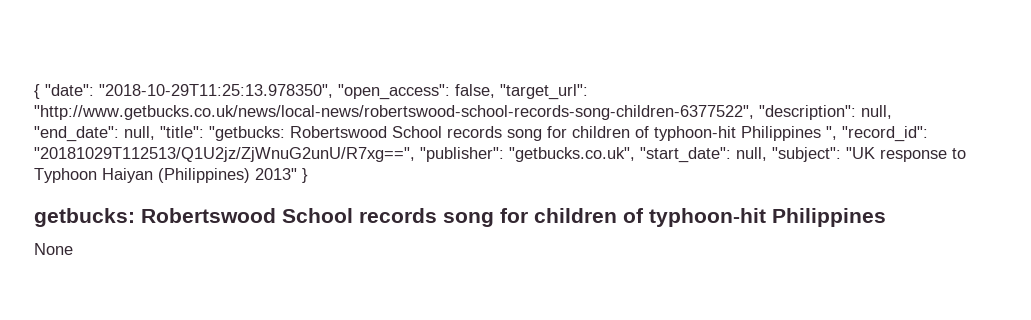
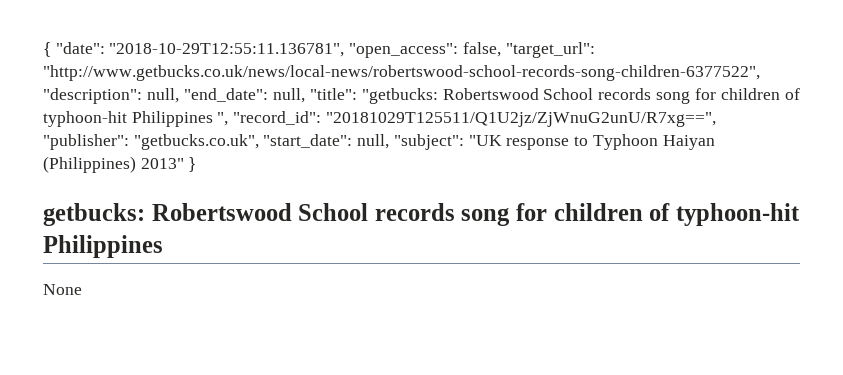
- { "date": "2018-10-29T11:25:13.978350", "open_access": false, "target_url": "http://www.getbucks.co.uk/news/local-news/robertswood-school-records-song-children-6377522", "description": null, "end_date": null, "title": "getbucks: Robertswood School records song for children of typhoon-hit Philippines ", "record_id": "20181029T112513/Q1U2jz/ZjWnuG2unU/R7xg==", "publisher": "getbucks.co.uk", "start_date": null, "subject": "UK response to Typhoon Haiyan (Philippines) 2013" }
+ { "date": "2018-10-29T12:55:11.136781", "open_access": false, "target_url": "http://www.getbucks.co.uk/news/local-news/robertswood-school-records-song-children-6377522", "description": null, "end_date": null, "title": "getbucks: Robertswood School records song for children of typhoon-hit Philippines ", "record_id": "20181029T125511/Q1U2jz/ZjWnuG2unU/R7xg==", "publisher": "getbucks.co.uk", "start_date": null, "subject": "UK response to Typhoon Haiyan (Philippines) 2013" }

